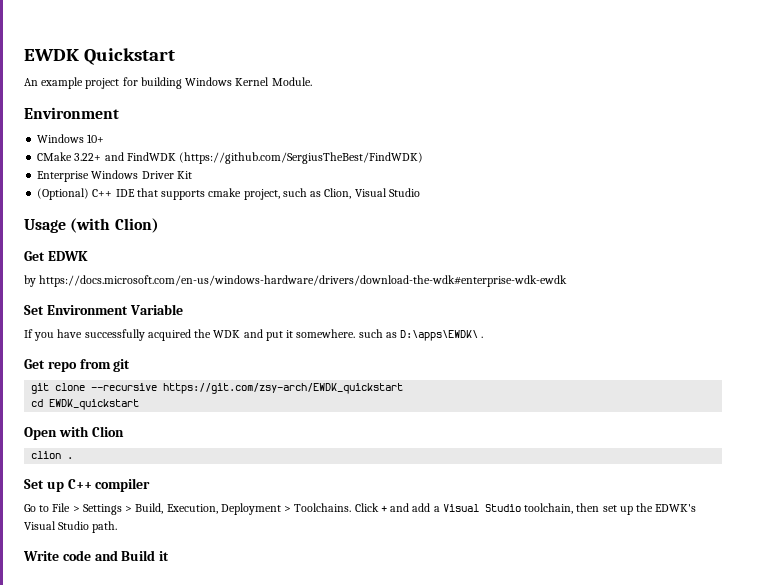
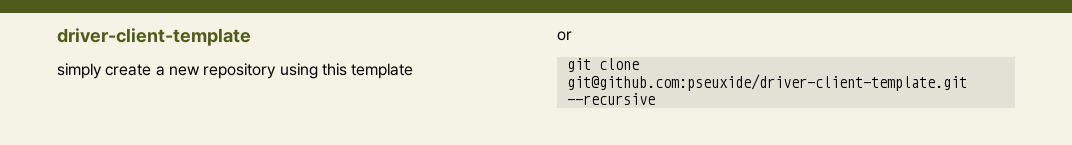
- EWDK Quickstart
- An example project for building Windows Kernel Module.
- Environment
- Windows 10+
- CMake 3.22+ and FindWDK (https://github.com/SergiusTheBest/FindWDK)
- Enterprise Windows Driver Kit
- (Optional) C++ IDE that supports cmake project, such as Clion, Visual Studio
- Usage (with Clion)
- Get EDWK
- by https://docs.microsoft.com/en-us/windows-hardware/drivers/download-the-wdk#enterprise-wdk-ewdk
- Set Environment Variable
- If you have successfully acquired the WDK and put it somewhere. such as D:\apps\EWDK\ .
- Get repo from git
- git clone --recursive https://git.com/zsy-arch/EWDK_quickstart
- cd EWDK_quickstart
- Open with Clion
- clion .
- Set up C++ compiler
- Go to File > Settings > Build, Execution, Deployment > Toolchains. Click + and add a Visual Studio toolchain, then set up the EDWK's Visual Studio path.
- Write code and Build it
+ driver-client-template
+ simply create a new repository using this template
+ or
+ git clone git@github.com:pseuxide/driver-client-template.git --recursive

